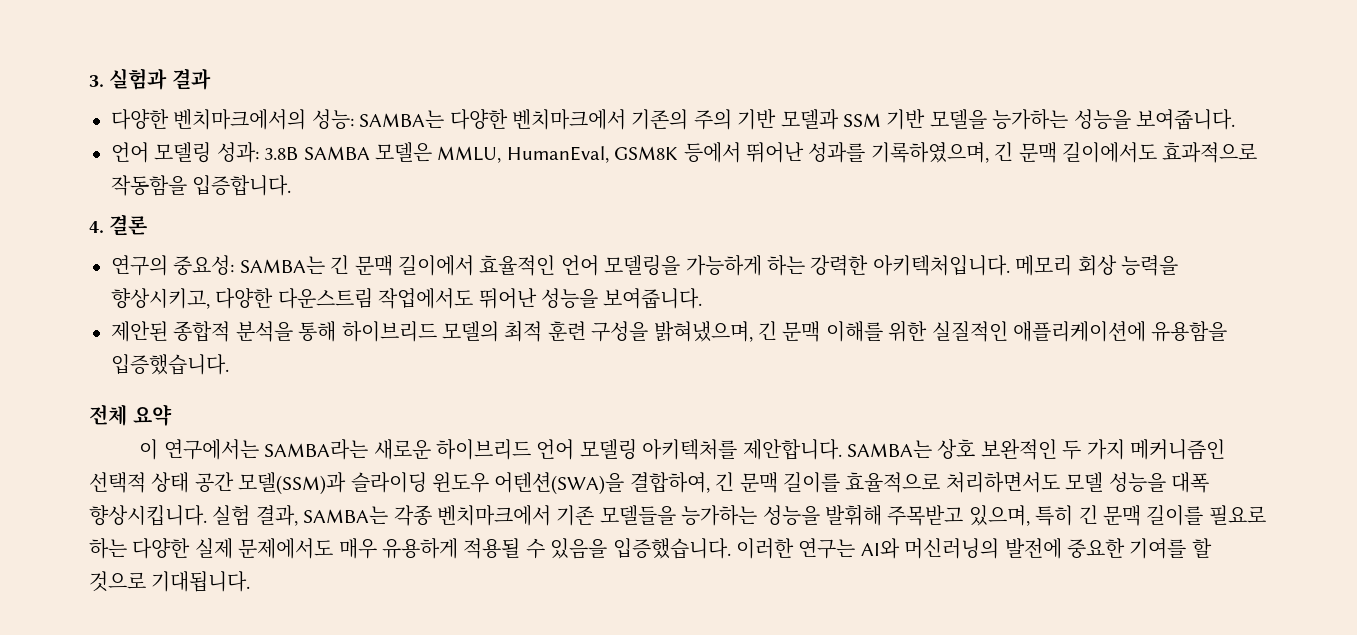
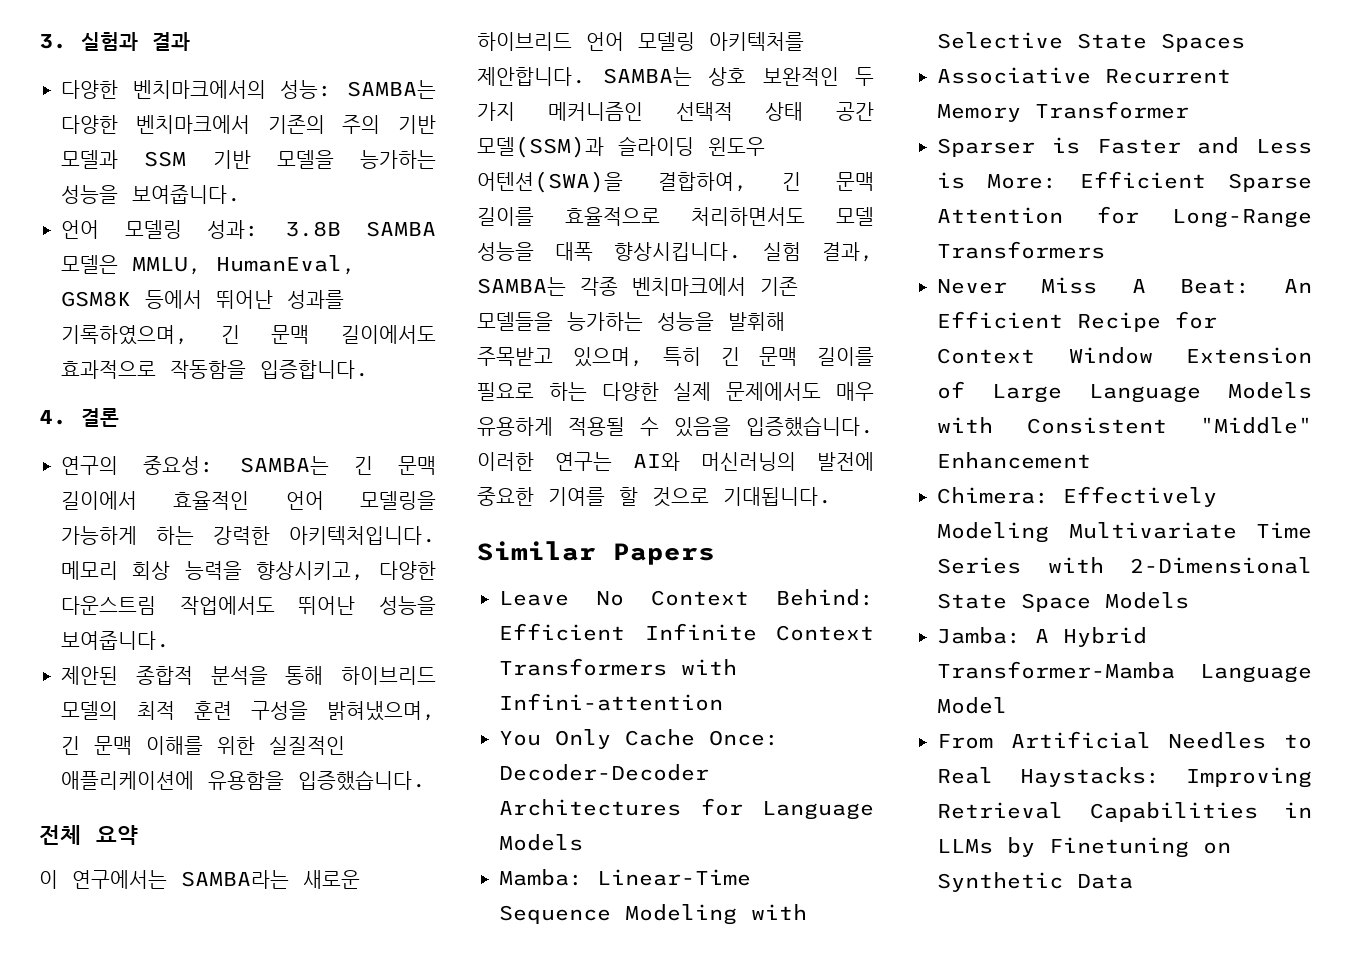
+ Similar Papers
+ Leave No Context Behind: Efficient Infinite Context Transformers with Infini-attention
+ You Only Cache Once: Decoder-Decoder Architectures for Language Models
+ Mamba: Linear-Time Sequence Modeling with Selective State Spaces
+ Associative Recurrent Memory Transformer
+ Sparser is Faster and Less is More: Efficient Sparse Attention for Long-Range Transformers
+ Never Miss A Beat: An Efficient Recipe for Context Window Extension of Large Language Models with Consistent "Middle" Enhancement
+ Chimera: Effectively Modeling Multivariate Time Series with 2-Dimensional State Space Models
+ Jamba: A Hybrid Transformer-Mamba Language Model
+ From Artificial Needles to Real Haystacks: Improving Retrieval Capabilities in LLMs by Finetuning on Synthetic Data

